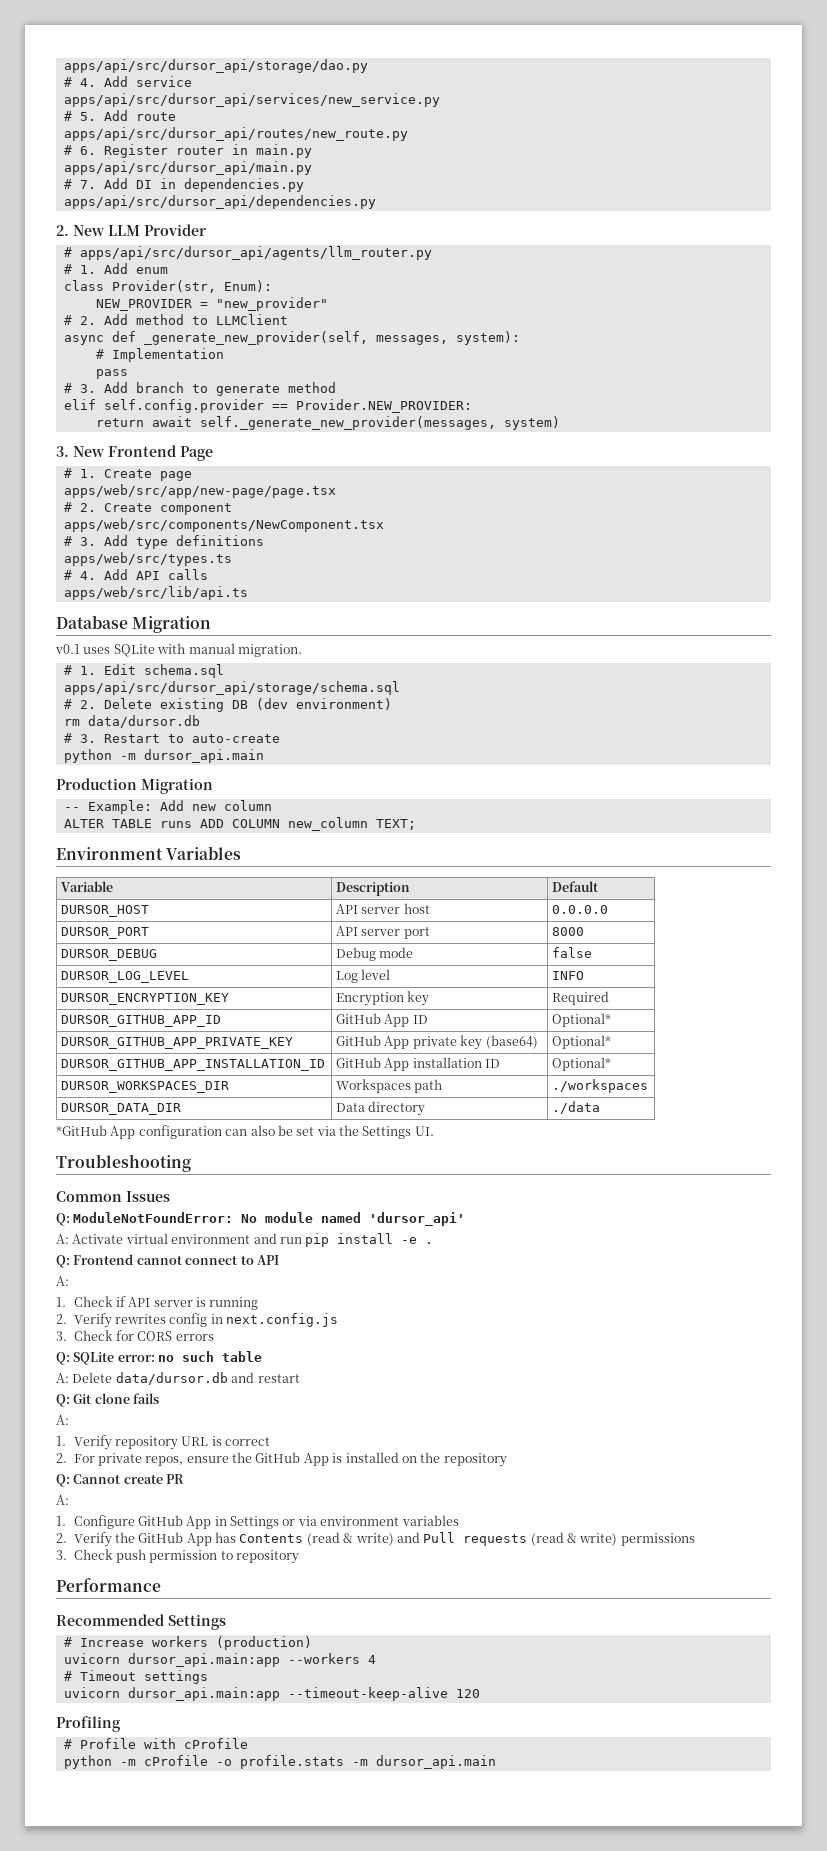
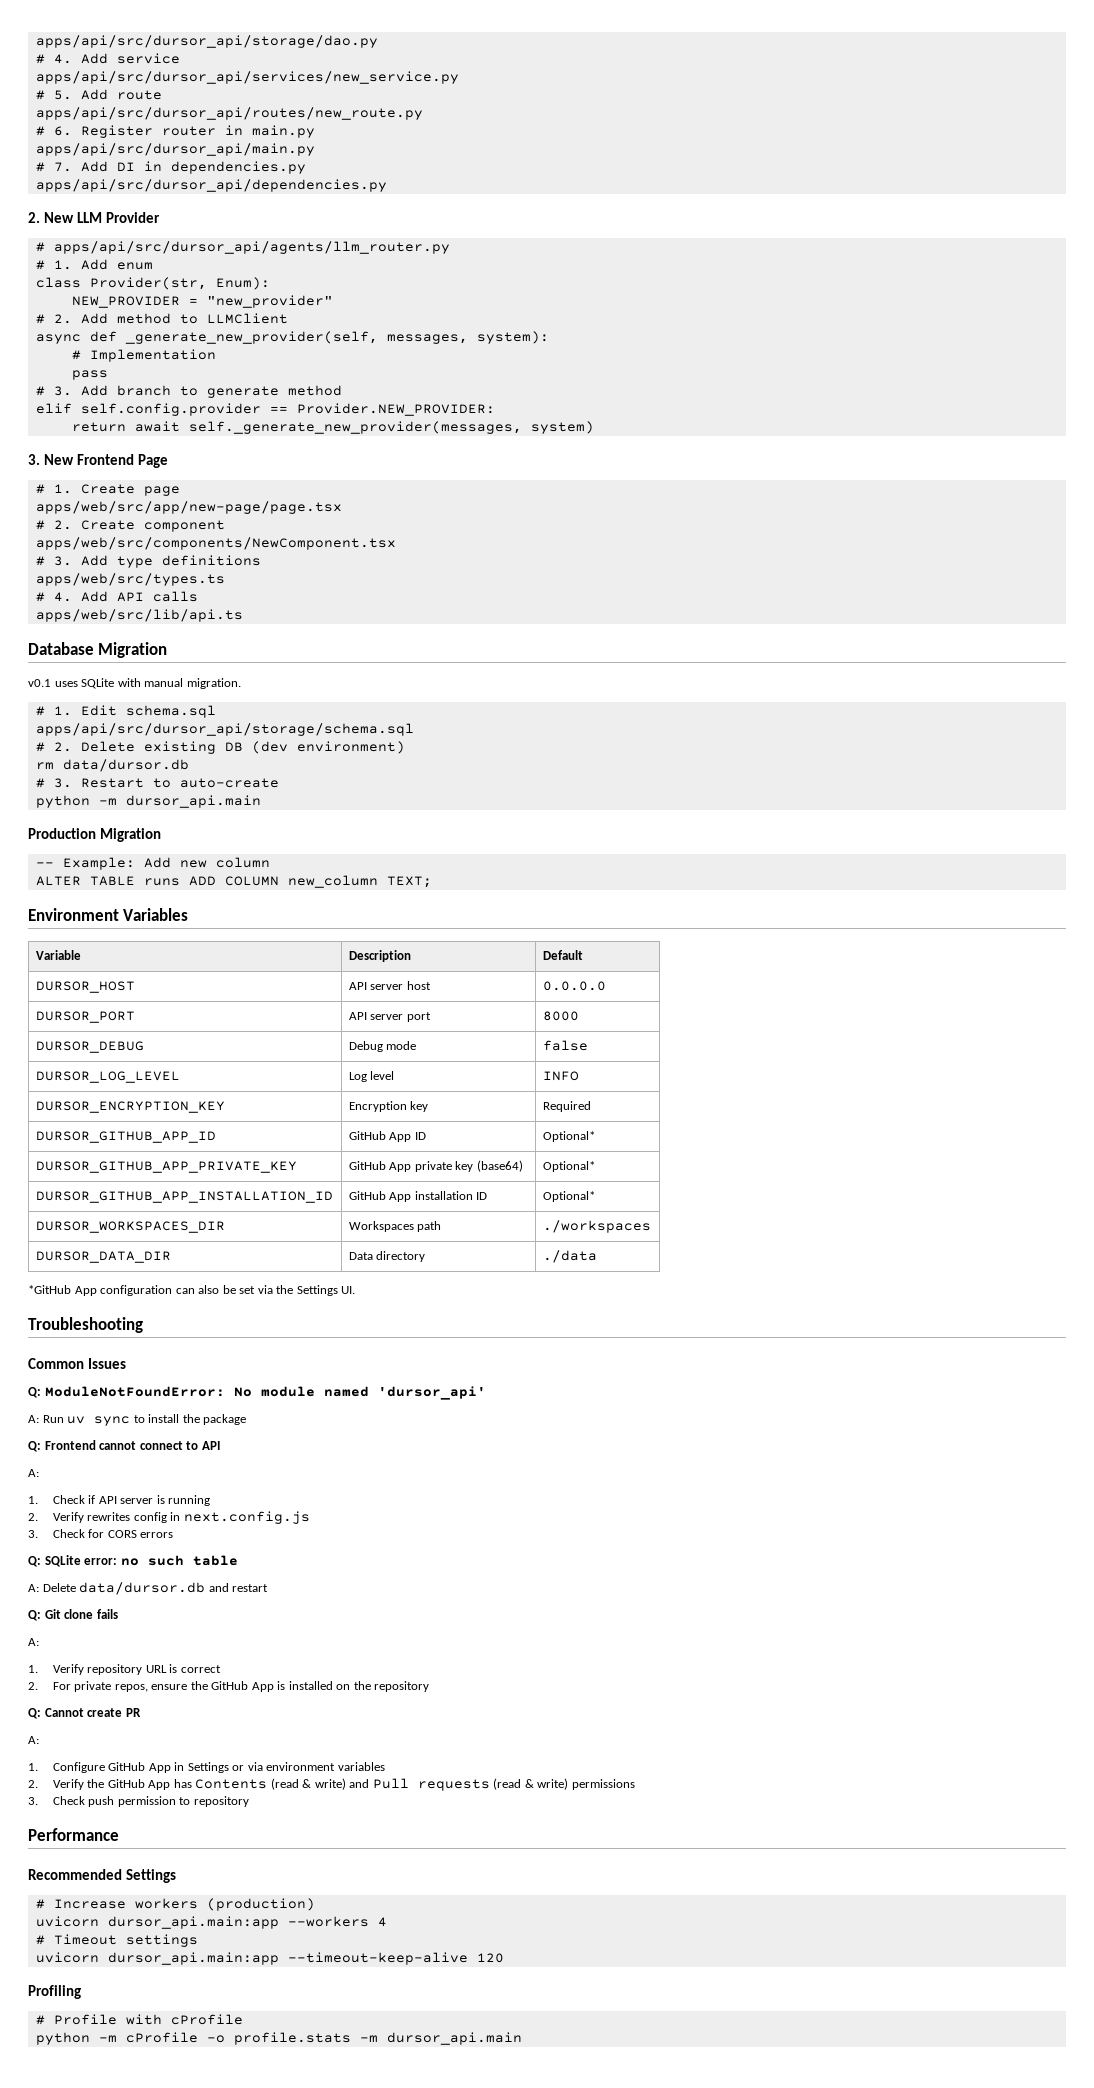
- A: Activate virtual environment and run pip install -e .
+ A: Run uv sync to install the package

